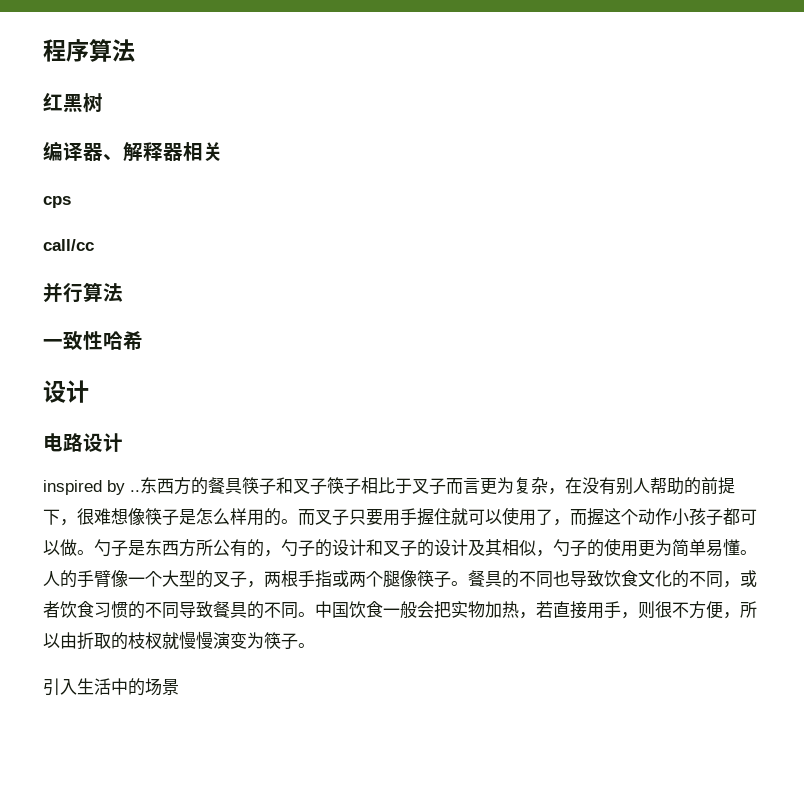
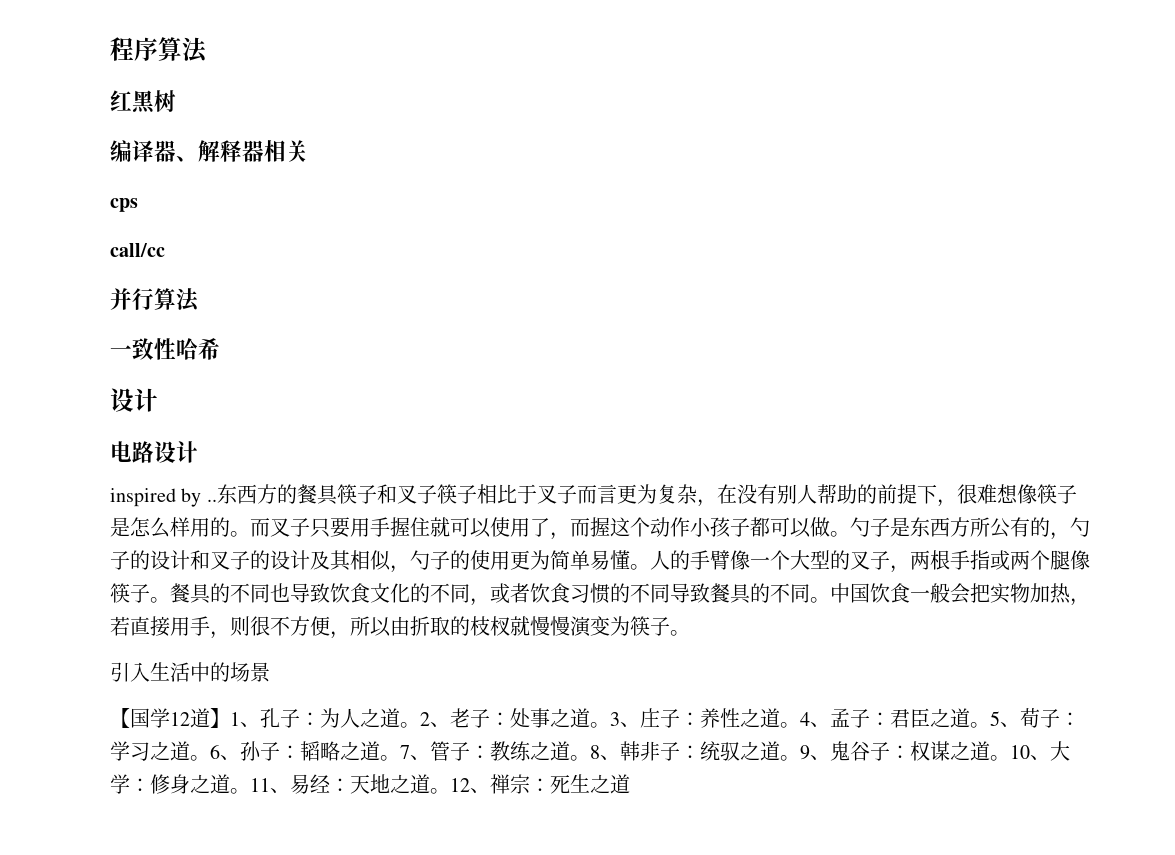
+ 【国学12道】1、孔子：为人之道。2、老子：处事之道。3、庄子：养性之道。4、孟子：君臣之道。5、荀子：学习之道。6、孙子：韬略之道。7、管子：教练之道。8、韩非子：统驭之道。9、鬼谷子：权谋之道。10、大学：修身之道。11、易经：天地之道。12、禅宗：死生之道

